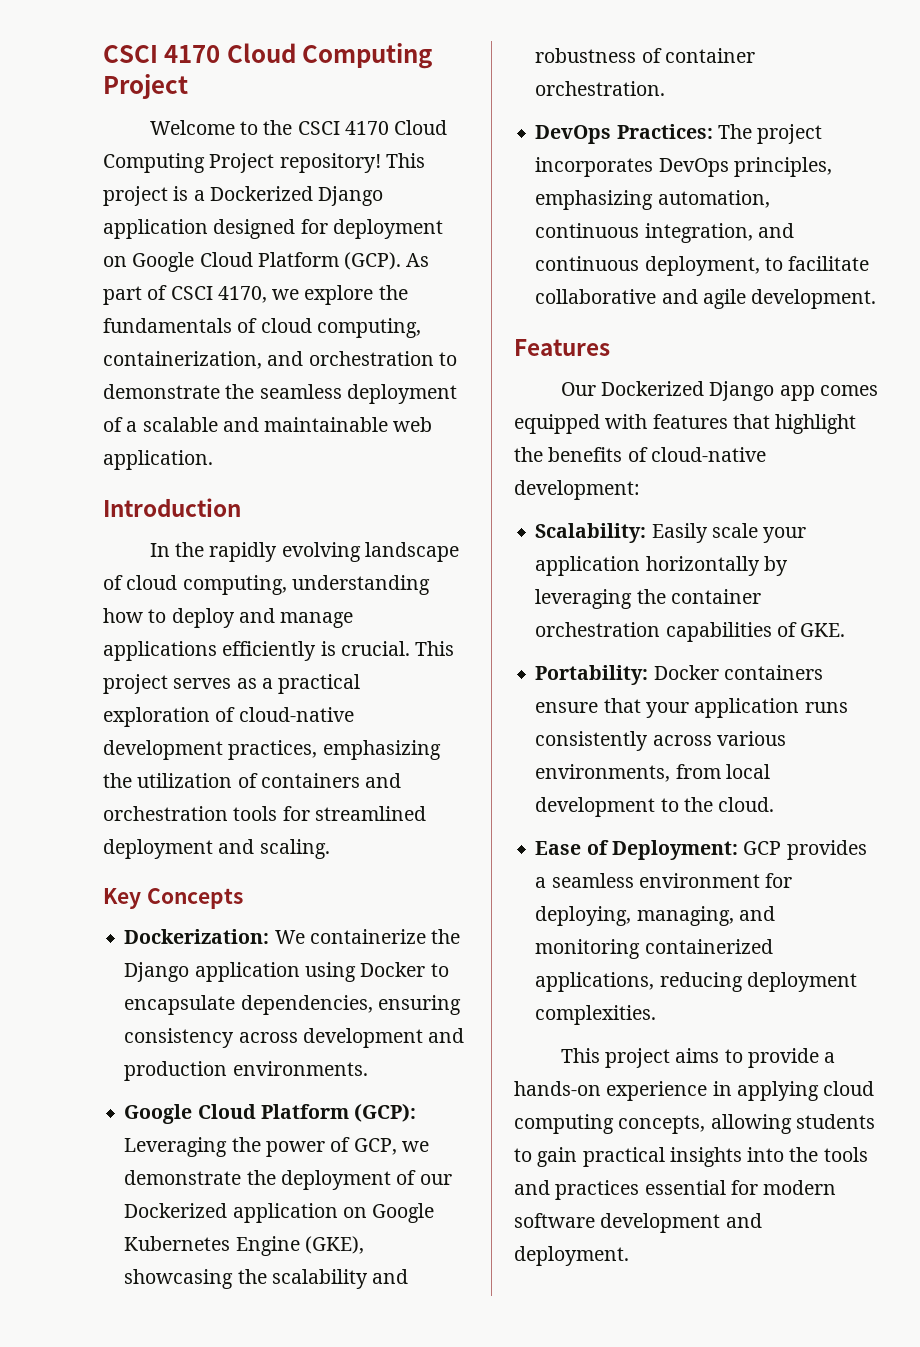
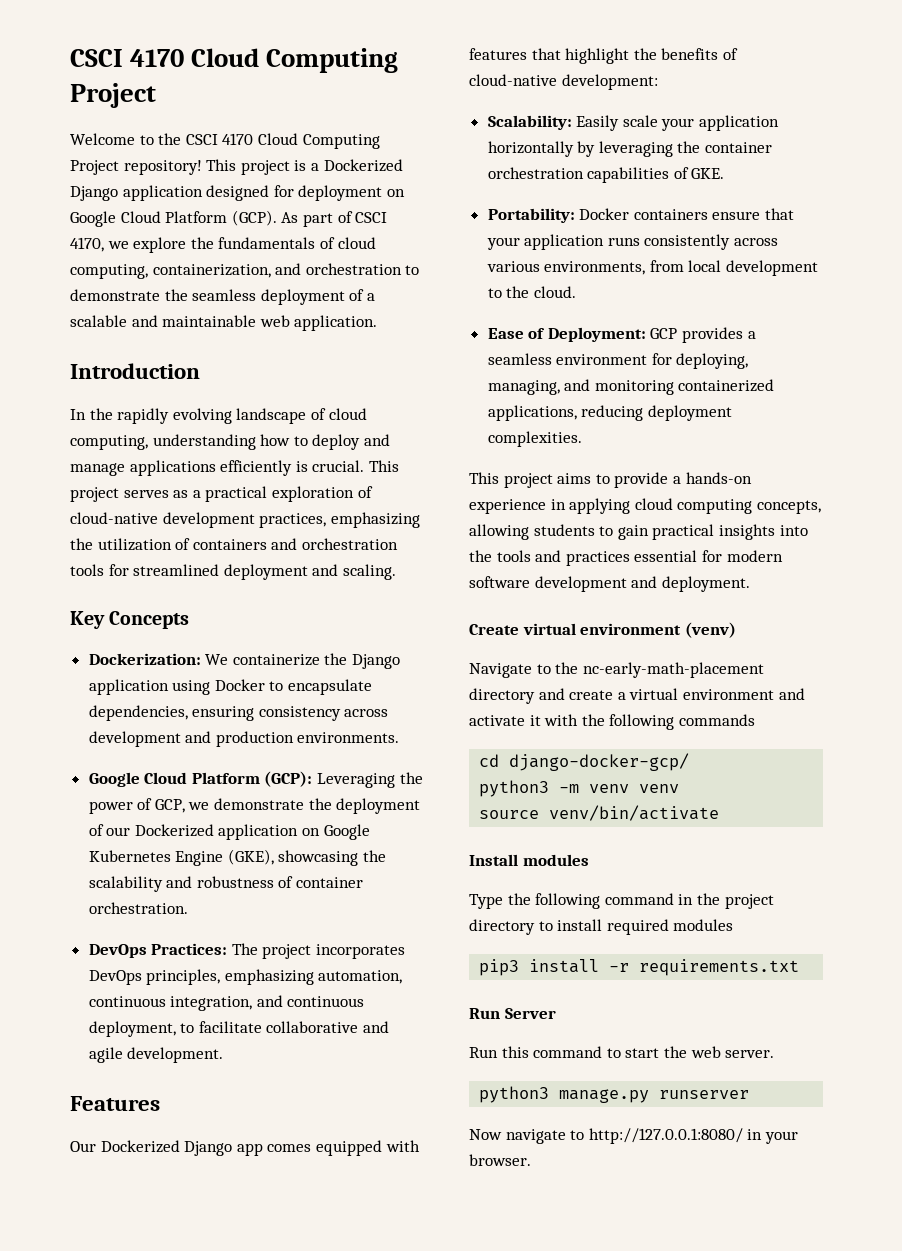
+ Create virtual environment (venv)
+ Navigate to the nc-early-math-placement directory and create a virtual environment and activate it with the following commands
+ cd django-docker-gcp/
+ python3 -m venv venv
+ source venv/bin/activate
+ Install modules
+ Type the following command in the project directory to install required modules
+ pip3 install -r requirements.txt
+ Run Server
+ Run this command to start the web server.
+ python3 manage.py runserver
+ Now navigate to http://127.0.0.1:8080/ in your browser.

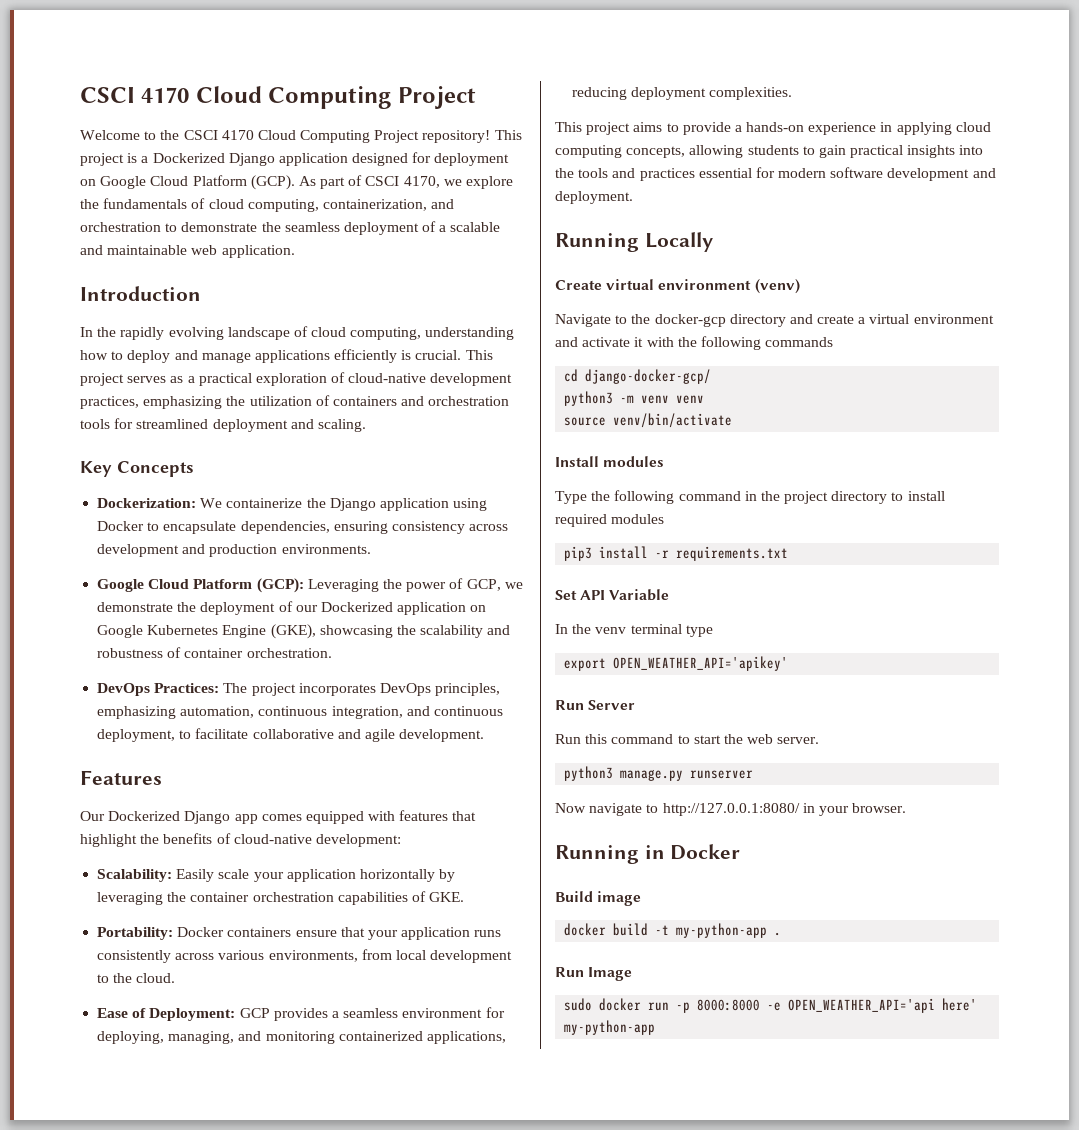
+ Running Locally
- Navigate to the nc-early-math-placement directory and create a virtual environment and activate it with the following commands
+ Navigate to the docker-gcp directory and create a virtual environment and activate it with the following commands
+ Set API Variable
+ In the venv terminal type
+ export OPEN_WEATHER_API='apikey'
+ Running in Docker
+ Build image
+ docker build -t my-python-app .
+ Run Image
+ sudo docker run -p 8000:8000 -e OPEN_WEATHER_API='api here' my-python-app

